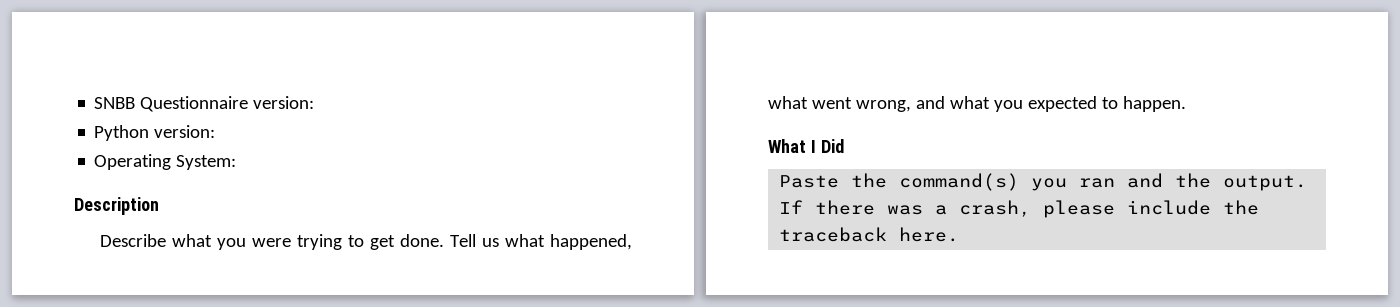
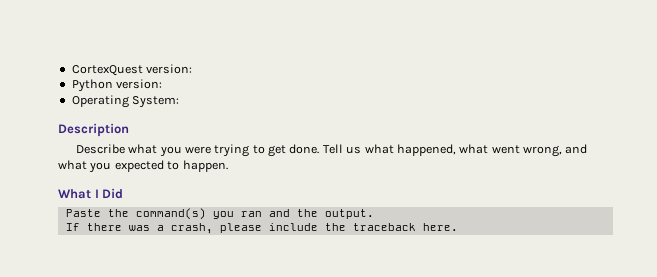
- SNBB Questionnaire version:
+ CortexQuest version:

